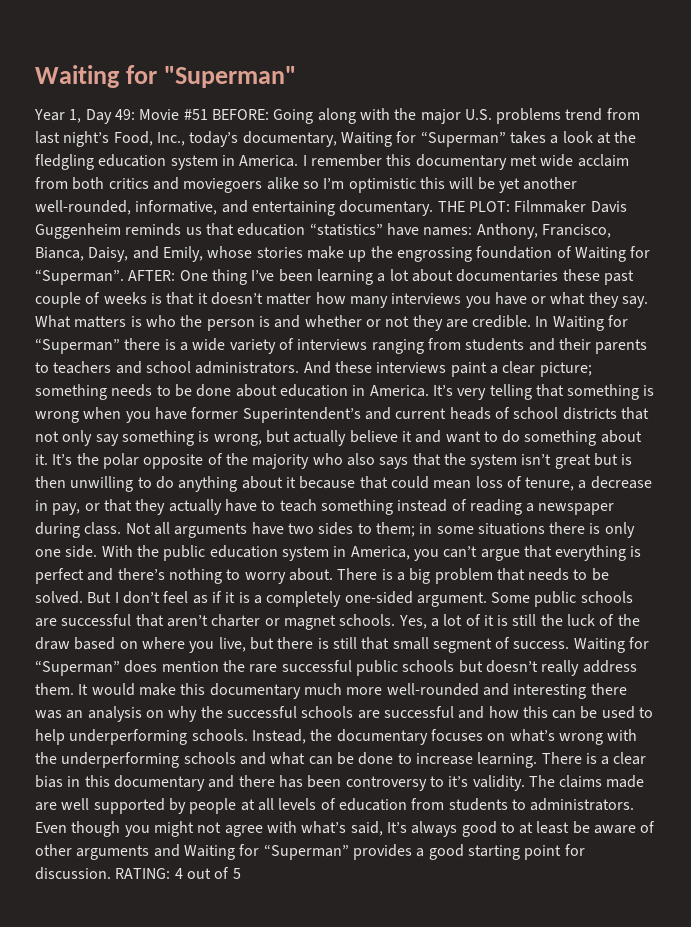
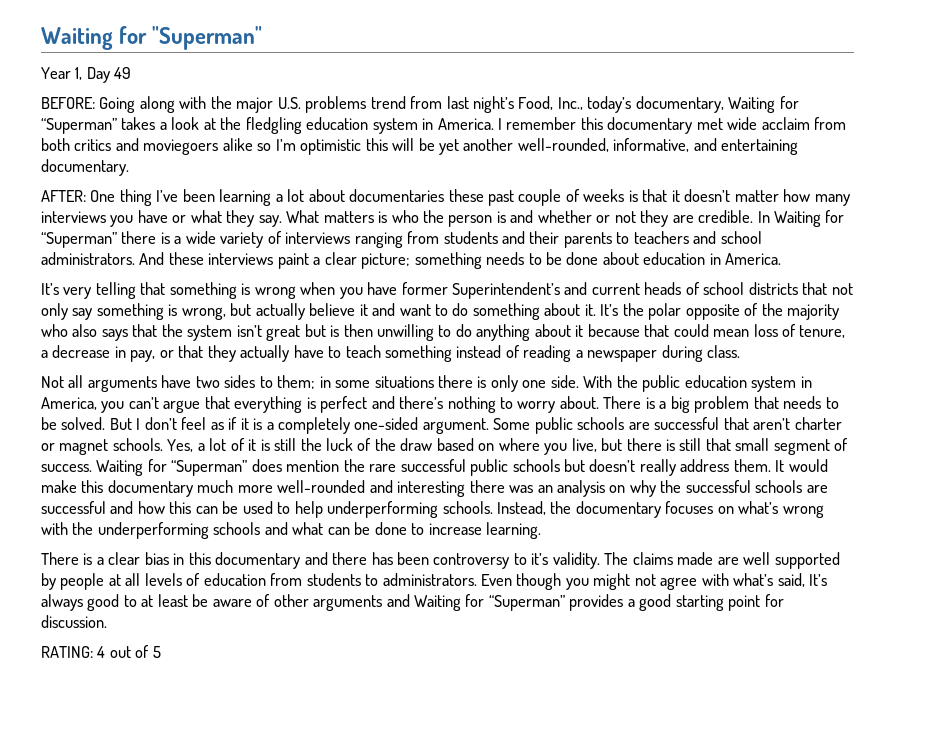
- Year 1, Day 49: Movie #51 BEFORE: Going along with the major U.S. problems trend from last night’s Food, Inc., today’s documentary, Waiting for “Superman” takes a look at the fledgling education system in America.
+ Year 1, Day 49
+ BEFORE: Going along with the major U.S. problems trend from last night’s Food, Inc., today’s documentary, Waiting for “Superman” takes a look at the fledgling education system in America.
- I remember this documentary met wide acclaim from both critics and moviegoers alike so I’m optimistic this will be yet another well-rounded, informative, and entertaining documentary. THE PLOT: Filmmaker Davis Guggenheim reminds us that education “statistics” have names: Anthony, Francisco, Bianca, Daisy, and Emily, whose stories make up the engrossing foundation of Waiting for “Superman”. AFTER: One thing I’ve been learning a lot about documentaries these past couple of weeks is that it doesn’t matter how many interviews you have or what they say.
+ I remember this documentary met wide acclaim from both critics and moviegoers alike so I’m optimistic this will be yet another well-rounded, informative, and entertaining documentary.
+ AFTER: One thing I’ve been learning a lot about documentaries these past couple of weeks is that it doesn’t matter how many interviews you have or what they say.
- And these interviews paint a clear picture; something needs to be done about education in America. It’s very telling that something is wrong when you have former Superintendent’s and current heads of school districts that not only say something is wrong, but actually believe it and want to do something about it.
+ And these interviews paint a clear picture; something needs to be done about education in America.
+ It’s very telling that something is wrong when you have former Superintendent’s and current heads of school districts that not only say something is wrong, but actually believe it and want to do something about it.
- It’s the polar opposite of the majority who also says that the system isn’t great but is then unwilling to do anything about it because that could mean loss of tenure, a decrease in pay, or that they actually have to teach something instead of reading a newspaper during class. Not all arguments have two sides to them;
+ It’s the polar opposite of the majority who also says that the system isn’t great but is then unwilling to do anything about it because that could mean loss of tenure, a decrease in pay, or that they actually have to teach something instead of reading a newspaper during class.
+ Not all arguments have two sides to them;
- Instead, the documentary focuses on what’s wrong with the underperforming schools and what can be done to increase learning. There is a clear bias in this documentary and there has been controversy to it’s validity.
+ Instead, the documentary focuses on what’s wrong with the underperforming schools and what can be done to increase learning.
+ There is a clear bias in this documentary and there has been controversy to it’s validity.
- Even though you might not agree with what’s said, It’s always good to at least be aware of other arguments and Waiting for “Superman” provides a good starting point for discussion. RATING: 4 out of 5
+ Even though you might not agree with what’s said, It’s always good to at least be aware of other arguments and Waiting for “Superman” provides a good starting point for discussion.
+ RATING: 4 out of 5

